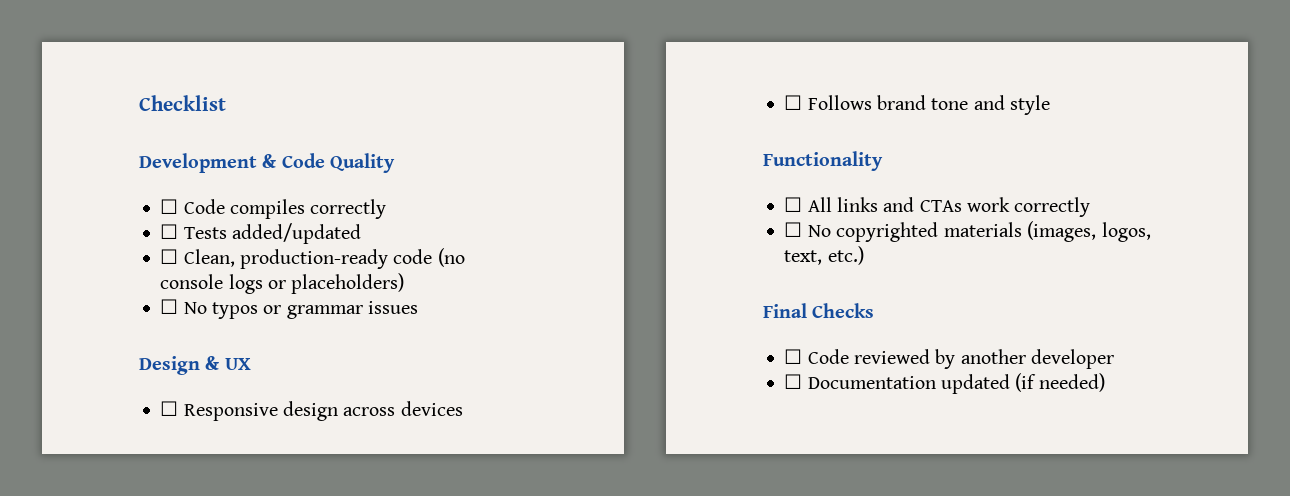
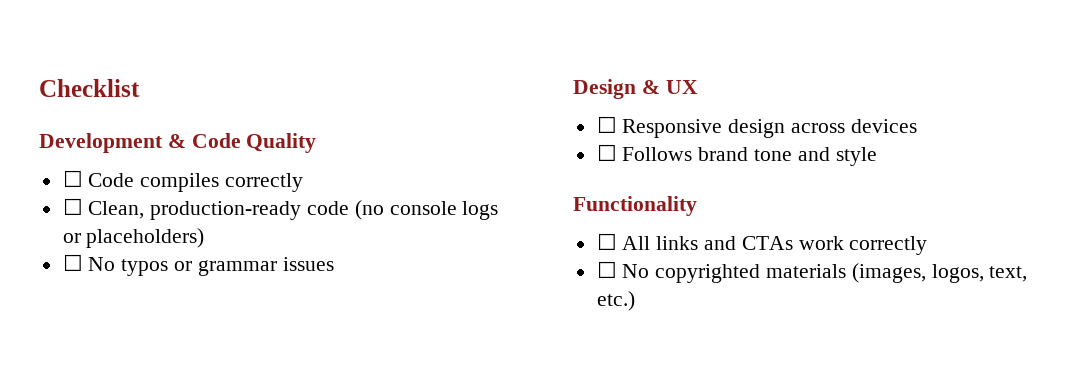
- ☐ Tests added/updated
- Final Checks
- ☐ Code reviewed by another developer
- ☐ Documentation updated (if needed)

